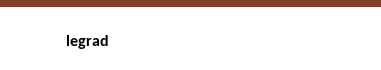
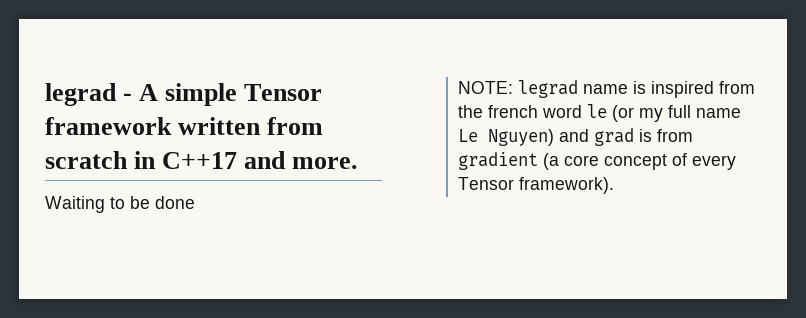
- legrad
+ legrad - A simple Tensor framework written from scratch in C++17 and more.
+ Waiting to be done
+ NOTE: legrad name is inspired from the french word le (or my full name Le Nguyen) and grad is from gradient (a core concept of every Tensor framework).

